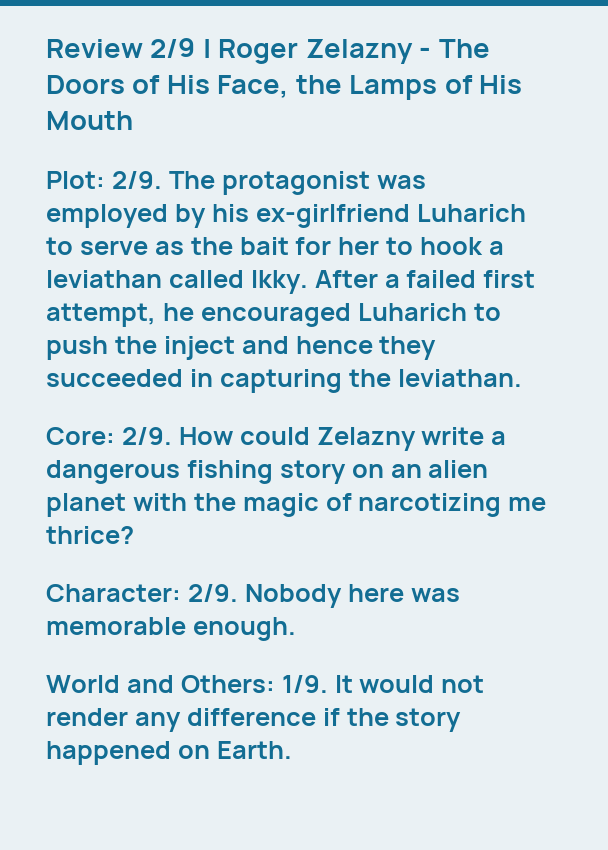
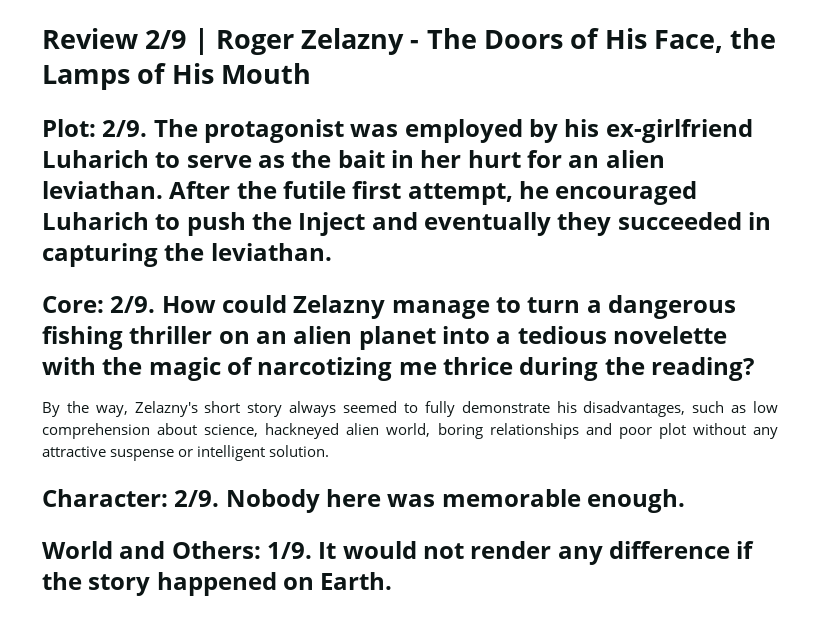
- The protagonist was employed by his ex-girlfriend Luharich to serve as the bait for her to hook a leviathan called Ikky. After a failed first attempt, he encouraged Luharich to push the inject and hence they succeeded in capturing the leviathan.
+ The protagonist was employed by his ex-girlfriend Luharich to serve as the bait in her hurt for an alien leviathan. After the futile first attempt, he encouraged Luharich to push the Inject and eventually they succeeded in capturing the leviathan.
- How could Zelazny write a dangerous fishing story on an alien planet with the magic of narcotizing me thrice?
+ How could Zelazny manage to turn a dangerous fishing thriller on an alien planet into a tedious novelette with the magic of narcotizing me thrice during the reading?
+ By the way, Zelazny's short story always seemed to fully demonstrate his disadvantages, such as low comprehension about science, hackneyed alien world, boring relationships and poor plot without any attractive suspense or intelligent solution.

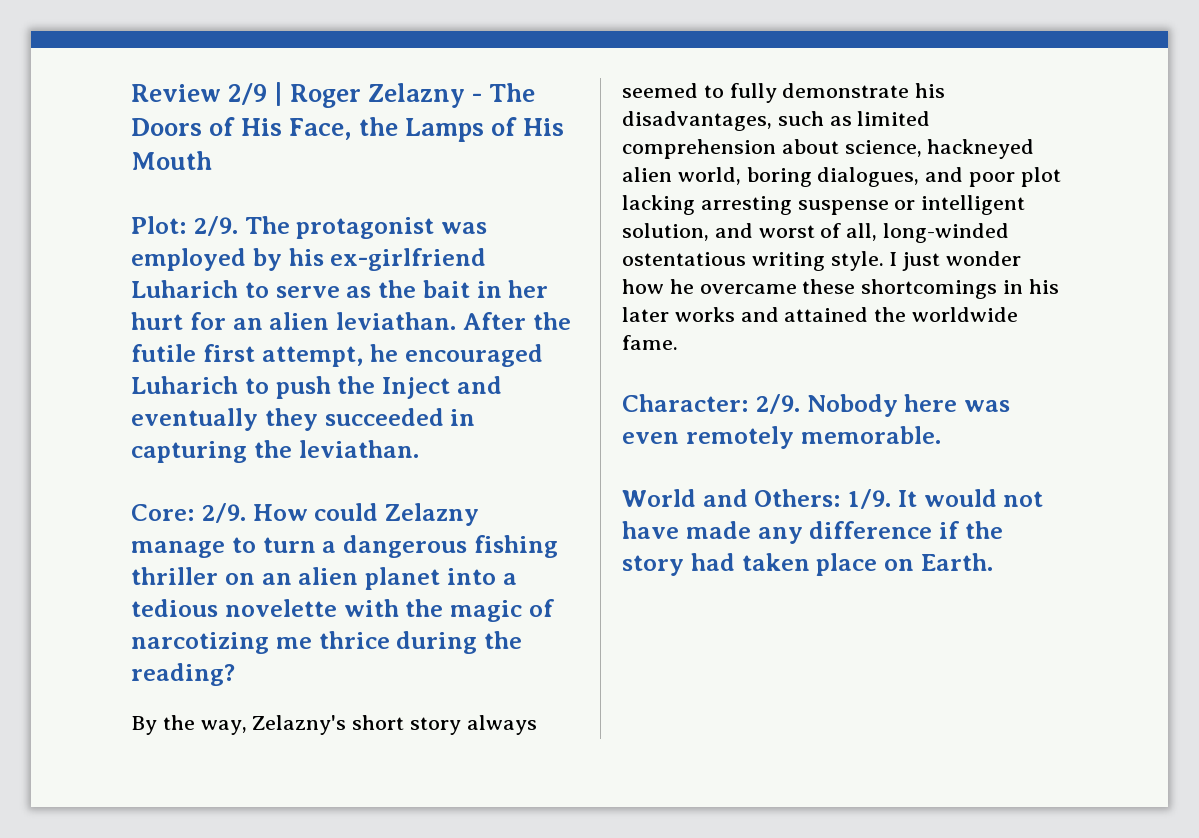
- By the way, Zelazny's short story always seemed to fully demonstrate his disadvantages, such as low comprehension about science, hackneyed alien world, boring relationships and poor plot without any attractive suspense or intelligent solution.
+ By the way, Zelazny's short story always seemed to fully demonstrate his disadvantages, such as limited comprehension about science, hackneyed alien world, boring dialogues, and poor plot lacking arresting suspense or intelligent solution, and worst of all, long-winded ostentatious writing style. I just wonder how he overcame these shortcomings in his later works and attained the worldwide fame.
- Nobody here was memorable enough.
+ Nobody here was even remotely memorable.
- It would not render any difference if the story happened on Earth.
+ It would not have made any difference if the story had taken place on Earth.

